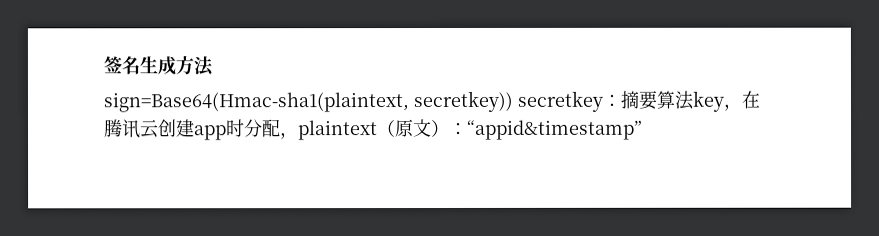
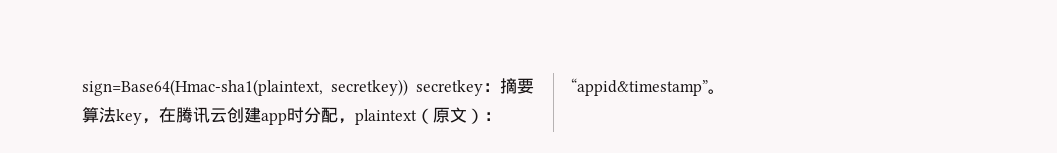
- 签名生成方法
- sign=Base64(Hmac-sha1(plaintext, secretkey)) secretkey：摘要算法key，在腾讯云创建app时分配，plaintext（原文）：“appid&timestamp”
+ sign=Base64(Hmac-sha1(plaintext, secretkey)) secretkey：摘要算法key，在腾讯云创建app时分配，plaintext（原文）：“appid&timestamp”。

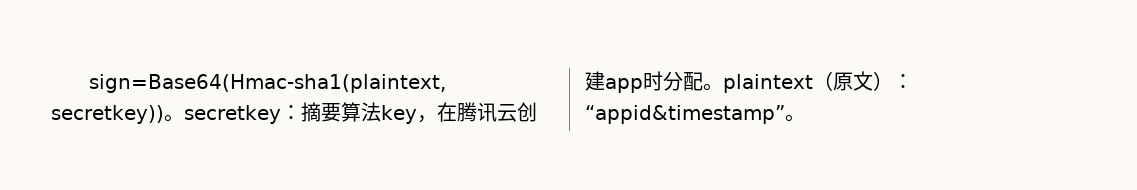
- sign=Base64(Hmac-sha1(plaintext, secretkey)) secretkey：摘要算法key，在腾讯云创建app时分配，plaintext（原文）：“appid&timestamp”。
+ sign=Base64(Hmac-sha1(plaintext, secretkey))。secretkey：摘要算法key，在腾讯云创建app时分配。plaintext（原文）：“appid&timestamp”。

